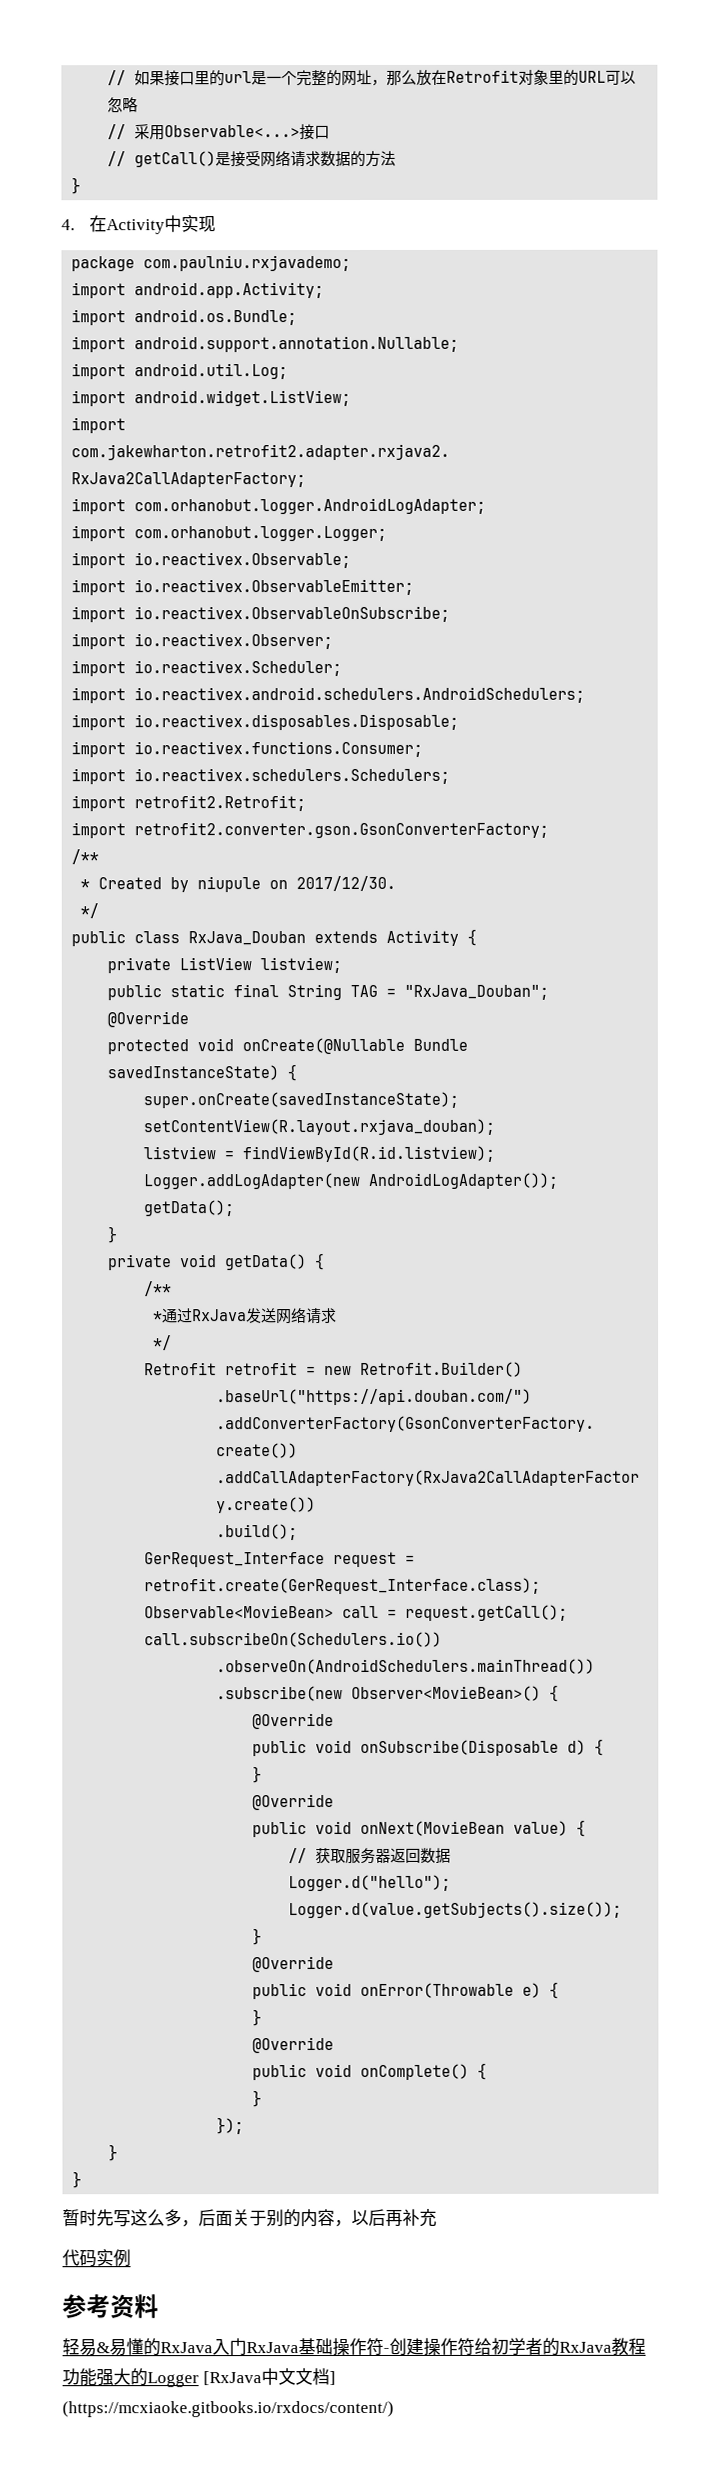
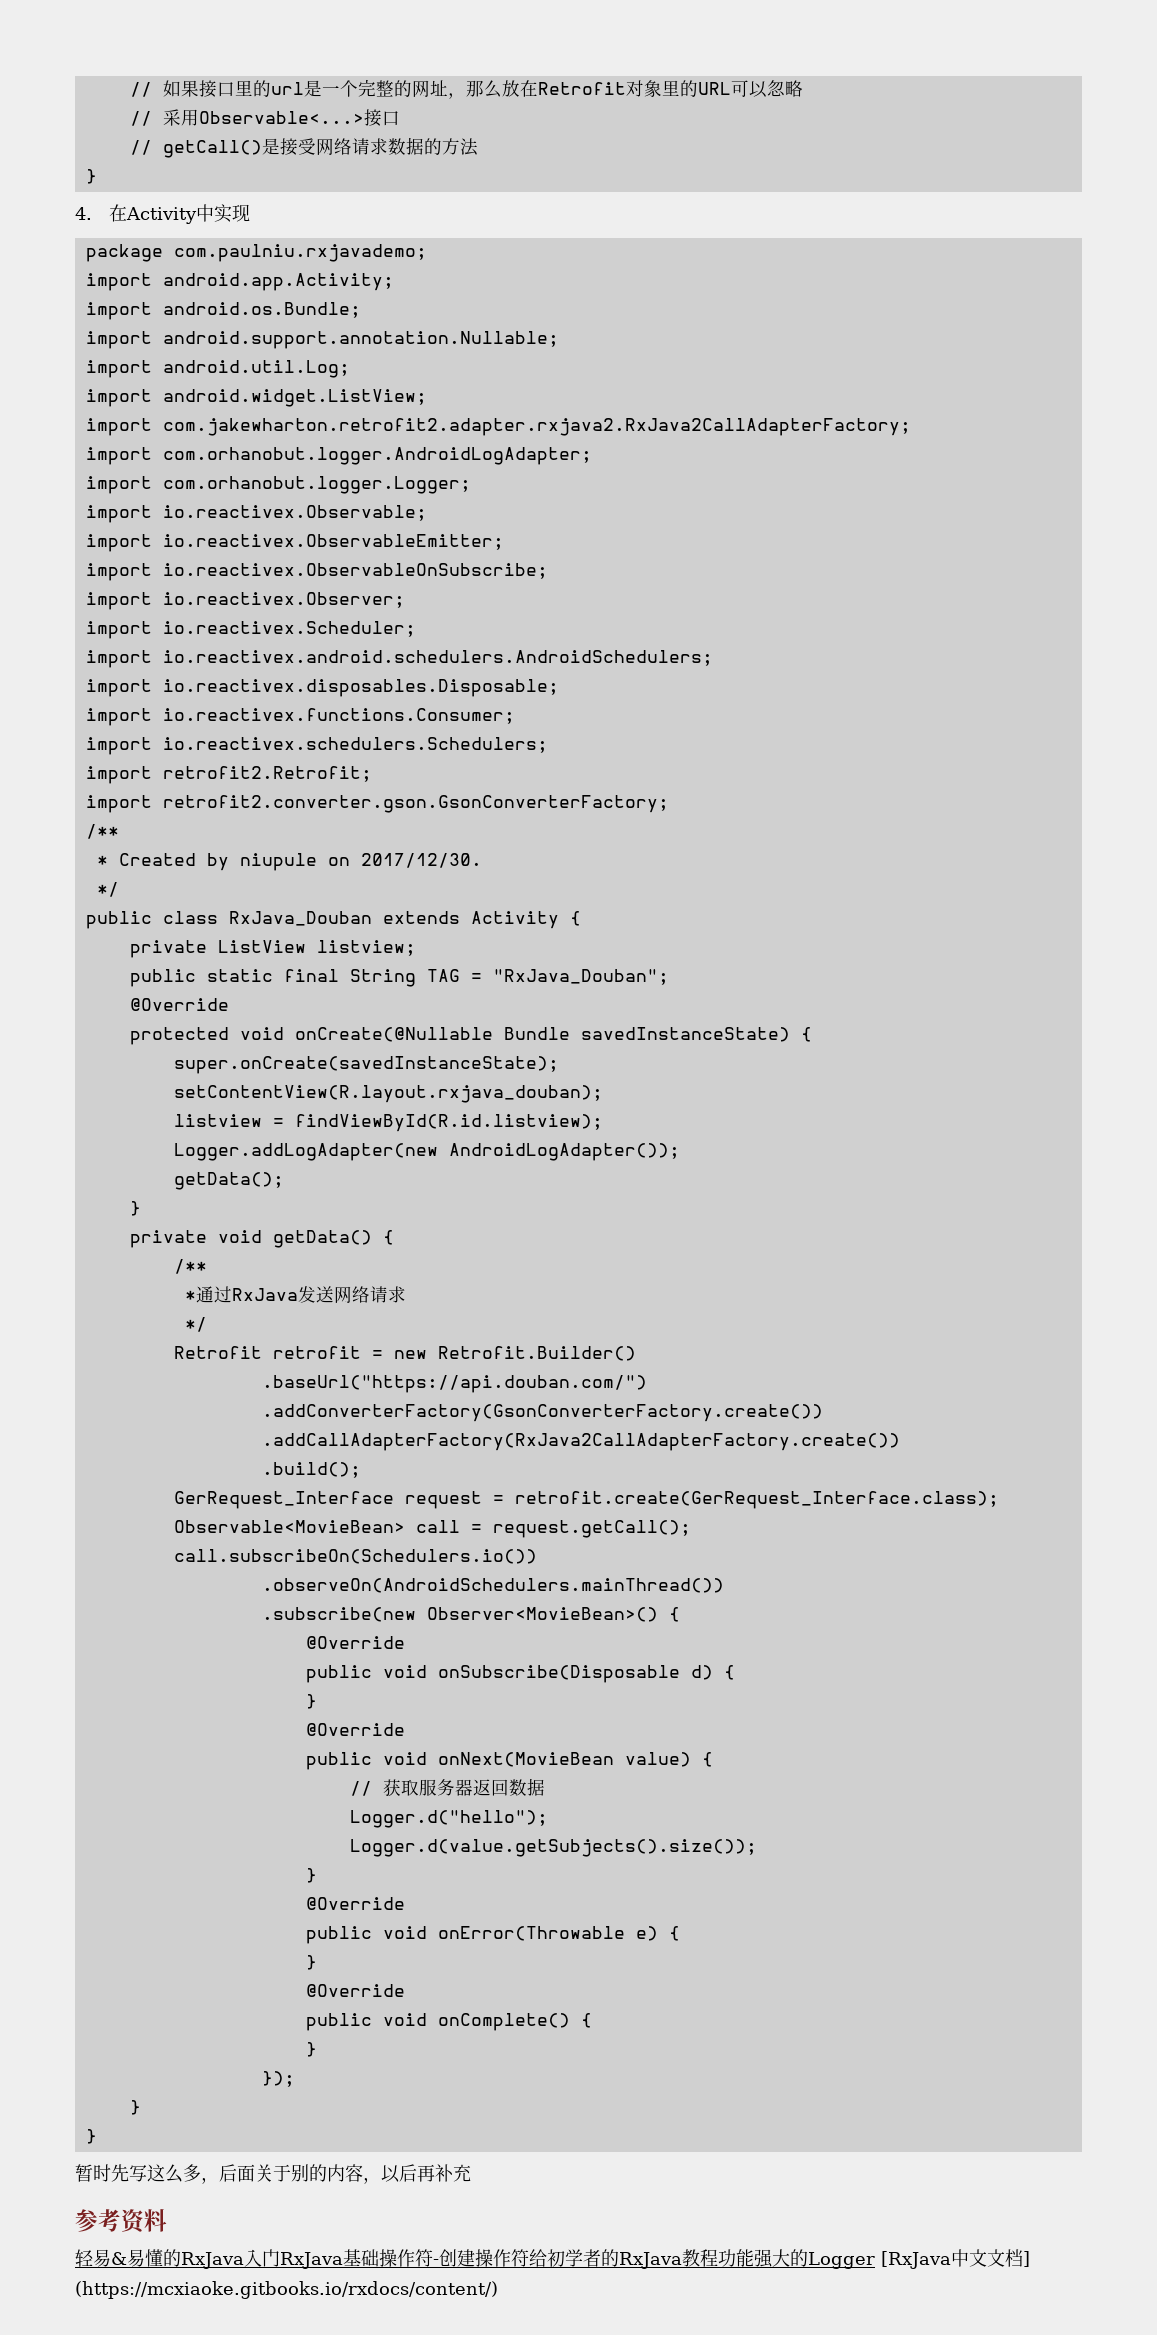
- 代码实例

